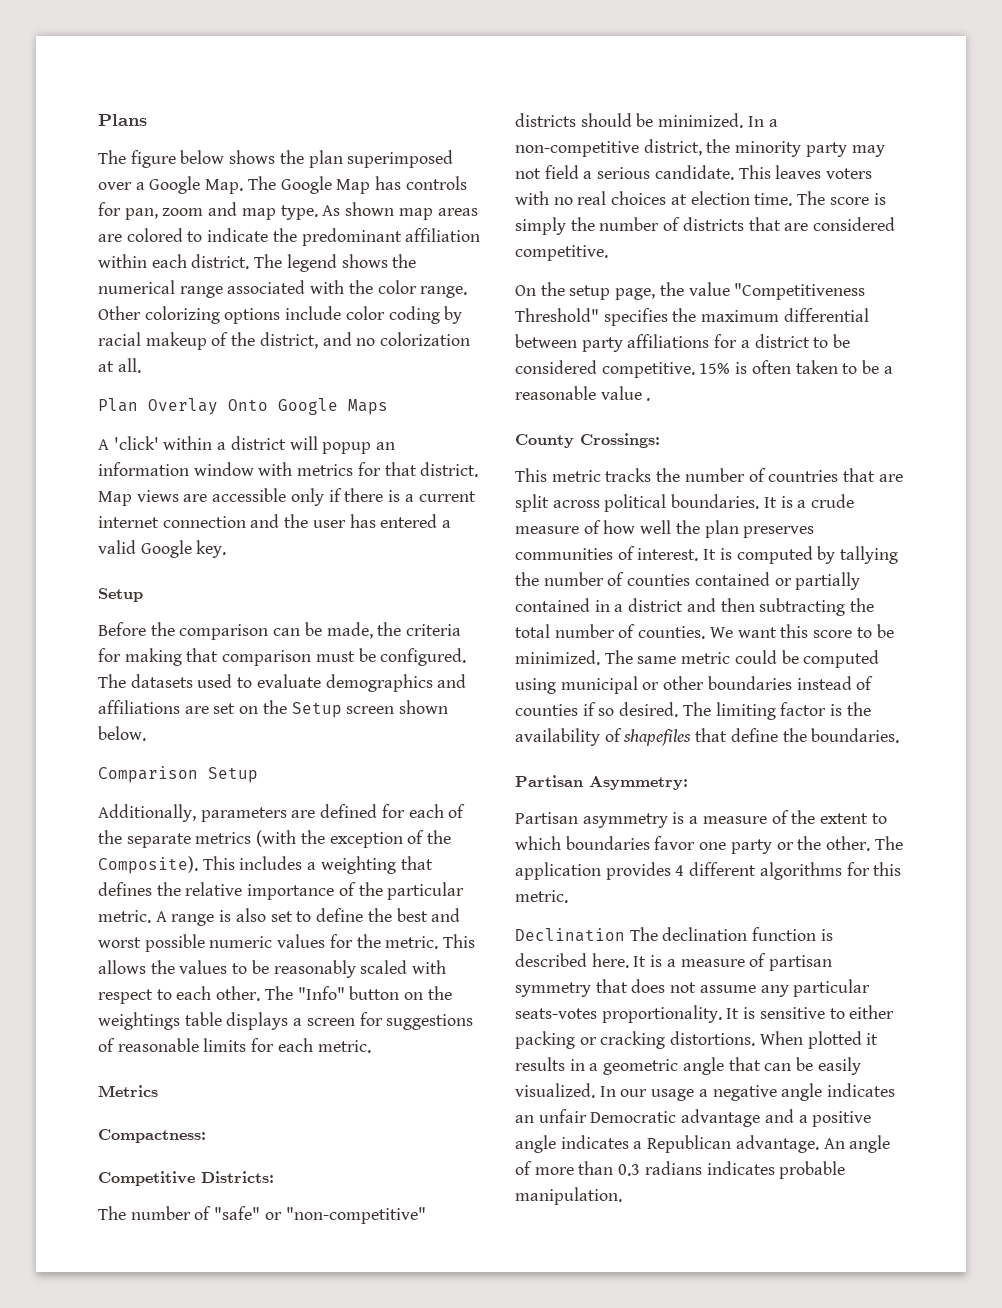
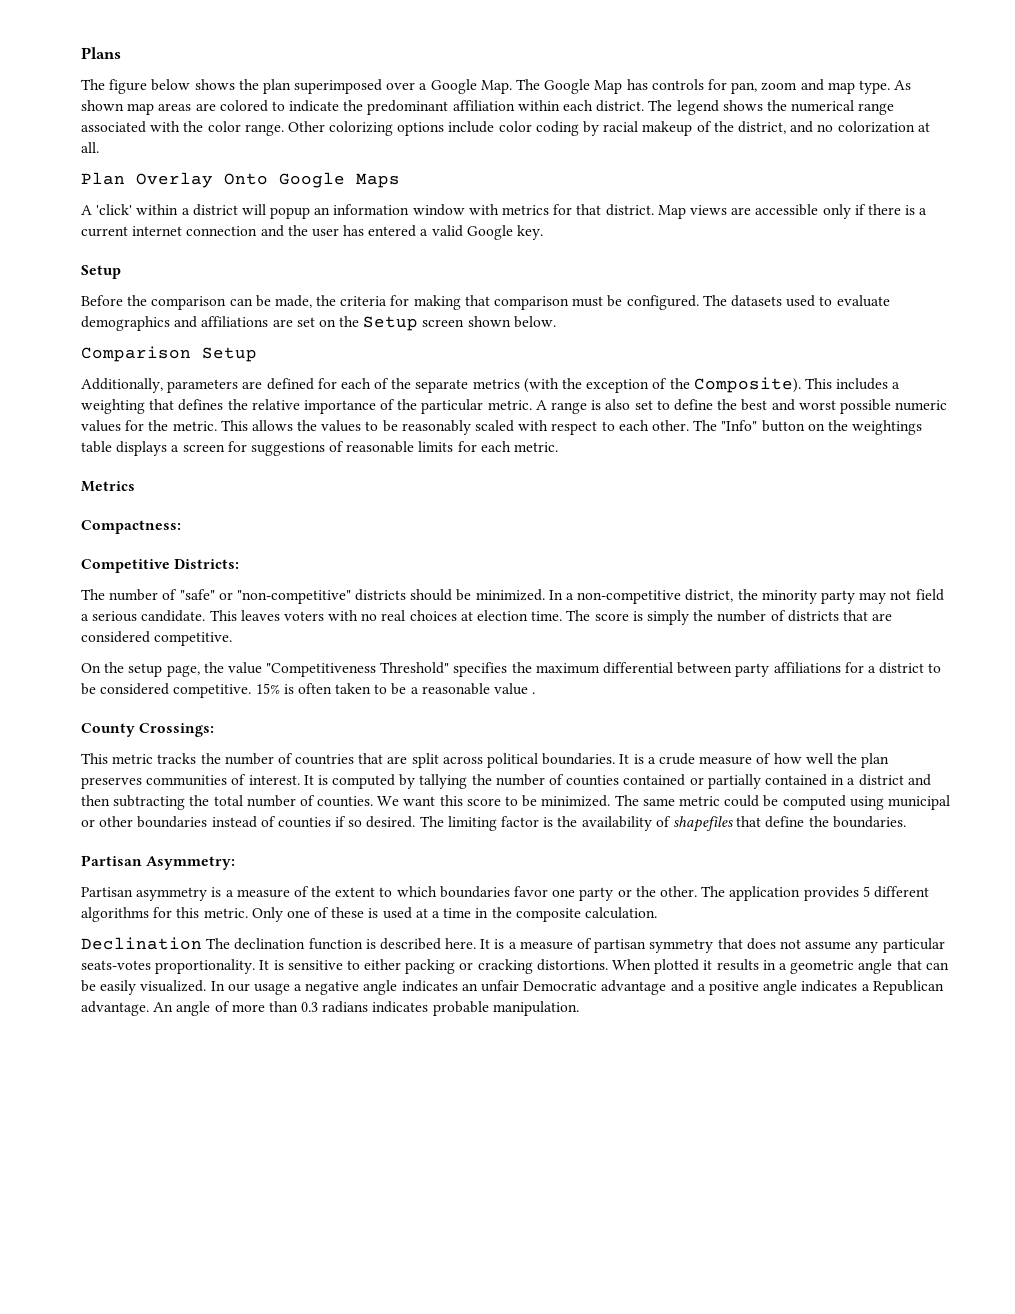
- The application provides 4 different algorithms for this metric.
+ The application provides 5 different algorithms for this metric. Only one of these is used at a time in the composite calculation.

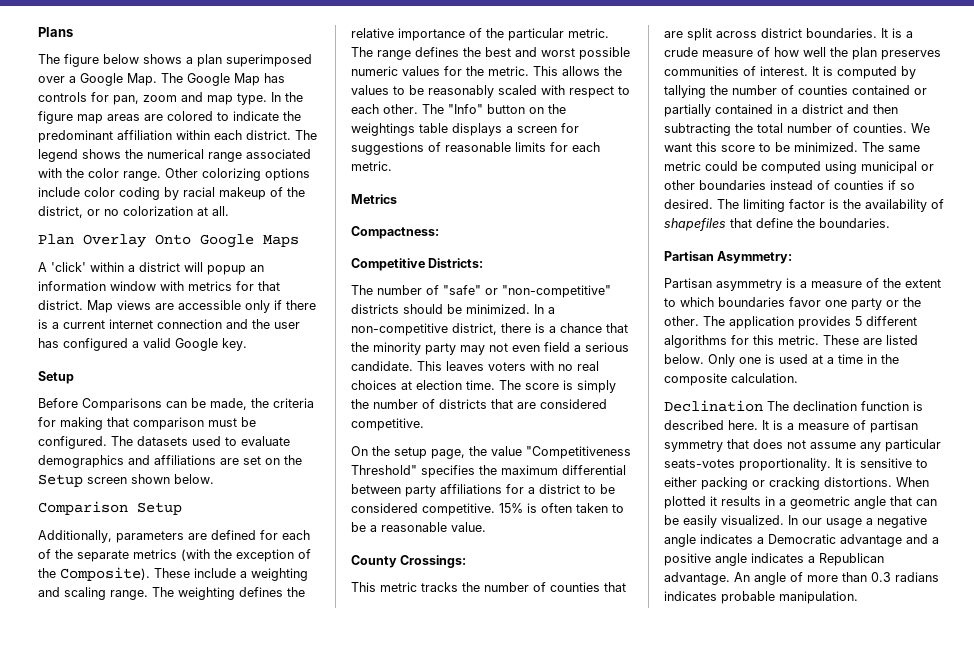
- The figure below shows the plan superimposed over a Google Map. The Google Map has controls for pan, zoom and map type.
+ The figure below shows a plan superimposed over a Google Map. The Google Map has controls for pan, zoom and map type.
- As shown map areas are colored to indicate the predominant affiliation within each district.
+ In the figure map areas are colored to indicate the predominant affiliation within each district.
- Other colorizing options include color coding by racial makeup of the district, and no colorization at all.
+ Other colorizing options include color coding by racial makeup of the district, or no colorization at all.
- Map views are accessible only if there is a current internet connection and the user has entered a valid Google key.
+ Map views are accessible only if there is a current internet connection and the user has configured a valid Google key.
- Before the comparison can be made, the criteria for making that comparison must be configured.
+ Before Comparisons can be made, the criteria for making that comparison must be configured.
- This includes a weighting that defines the relative importance of the particular metric.
+ These include a weighting and scaling range. The weighting defines the relative importance of the particular metric.
- A range is also set to define the best and worst possible numeric values for the metric.
+ The range defines the best and worst possible numeric values for the metric.
- In a non-competitive district, the minority party may not field a serious candidate.
+ In a non-competitive district, there is a chance that the minority party may not even field a serious candidate.
- 15% is often taken to be a reasonable value .
+ 15% is often taken to be a reasonable value.
- This metric tracks the number of countries that are split across political boundaries.
+ This metric tracks the number of counties that are split across district boundaries.
- Only one of these is used at a time in the composite calculation.
+ These are listed below. Only one is used at a time in the composite calculation.
- In our usage a negative angle indicates an unfair Democratic advantage and a positive angle indicates a Republican advantage.
+ In our usage a negative angle indicates a Democratic advantage and a positive angle indicates a Republican advantage.

